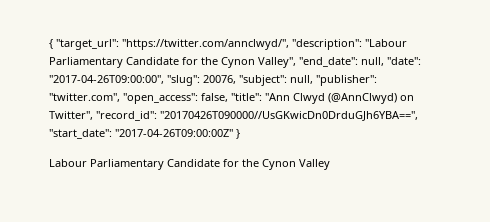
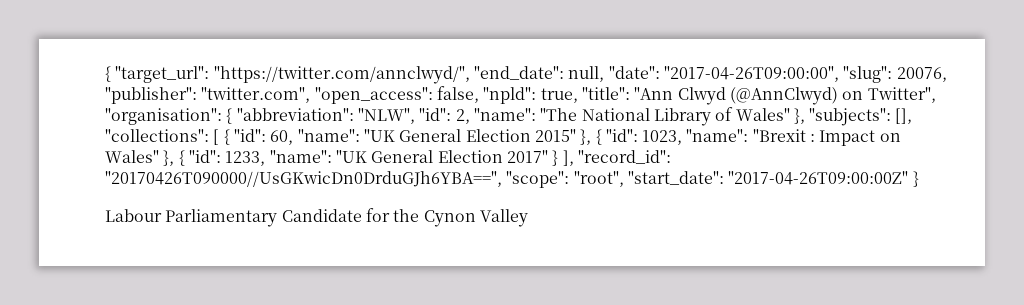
- { "target_url": "https://twitter.com/annclwyd/", "description": "Labour Parliamentary Candidate for the Cynon Valley", "end_date": null, "date": "2017-04-26T09:00:00", "slug": 20076, "subject": null, "publisher": "twitter.com", "open_access": false, "title": "Ann Clwyd (@AnnClwyd) on Twitter", "record_id": "20170426T090000//UsGKwicDn0DrduGJh6YBA==", "start_date": "2017-04-26T09:00:00Z" }
+ { "target_url": "https://twitter.com/annclwyd/", "end_date": null, "date": "2017-04-26T09:00:00", "slug": 20076, "publisher": "twitter.com", "open_access": false, "npld": true, "title": "Ann Clwyd (@AnnClwyd) on Twitter", "organisation": { "abbreviation": "NLW", "id": 2, "name": "The National Library of Wales" }, "subjects": [], "collections": [ { "id": 60, "name": "UK General Election 2015" }, { "id": 1023, "name": "Brexit : Impact on Wales" }, { "id": 1233, "name": "UK General Election 2017" } ], "record_id": "20170426T090000//UsGKwicDn0DrduGJh6YBA==", "scope": "root", "start_date": "2017-04-26T09:00:00Z" }

